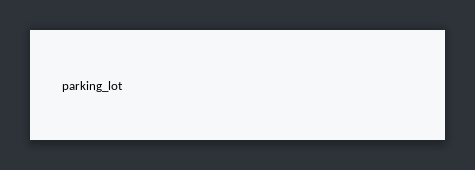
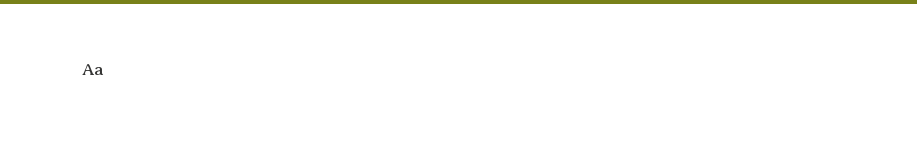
- parking_lot
+ Aa

